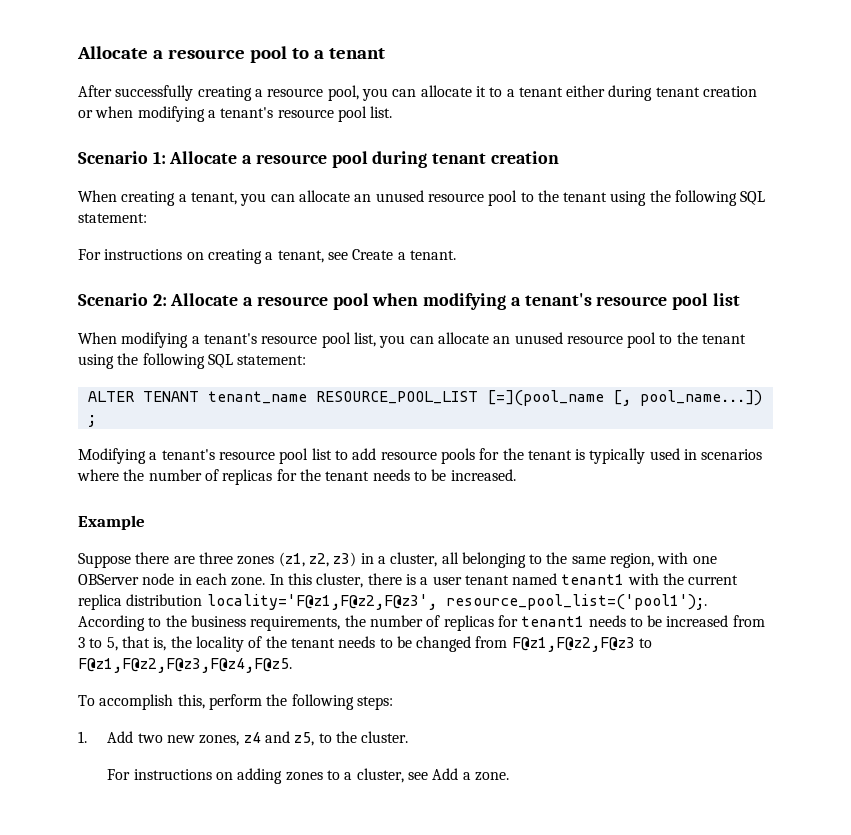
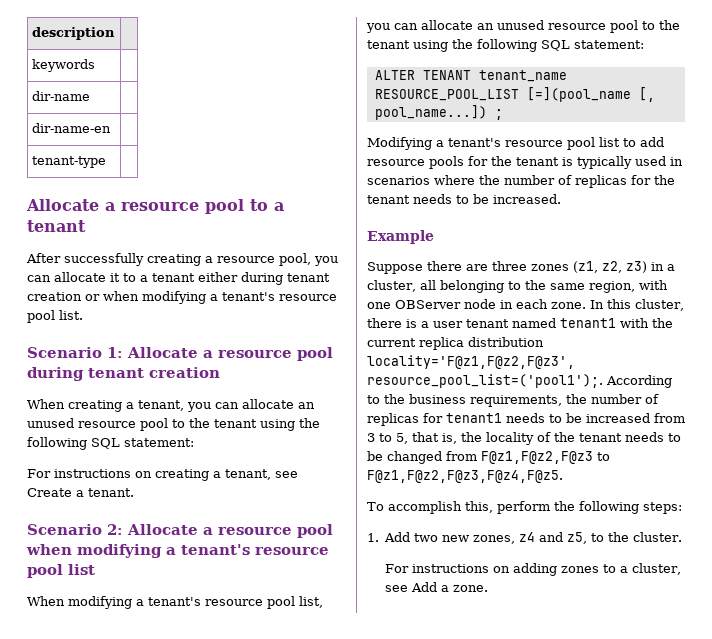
+ description |
+ keywords |
+ dir-name |
+ dir-name-en |
+ tenant-type |

